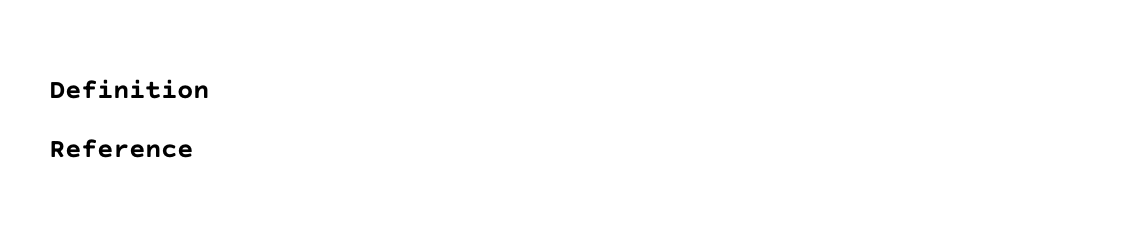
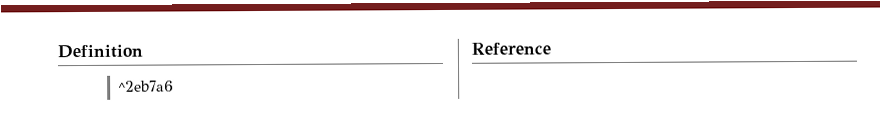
+ ^2eb7a6

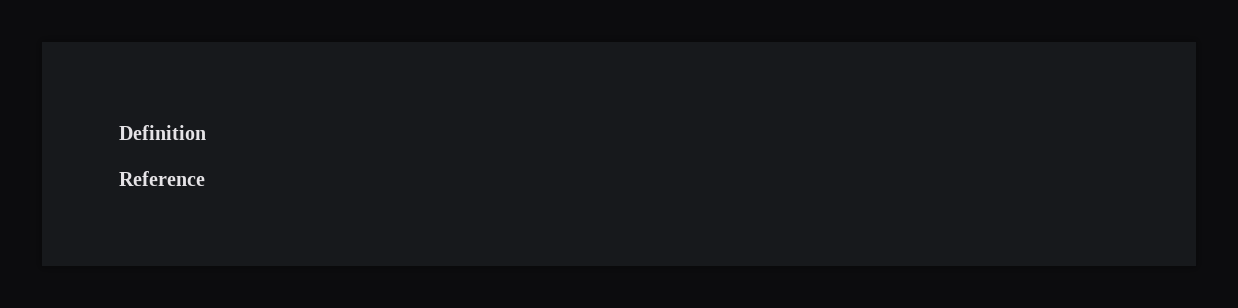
- ^2eb7a6

